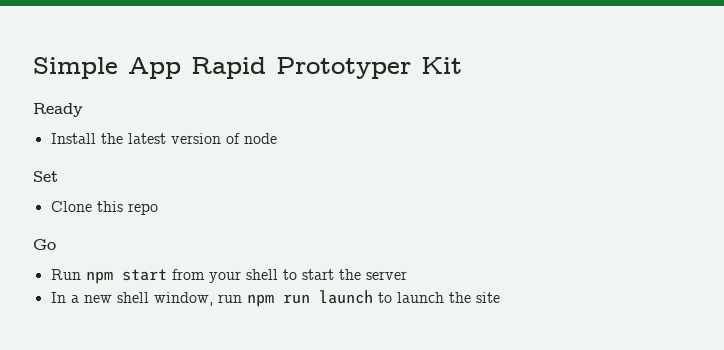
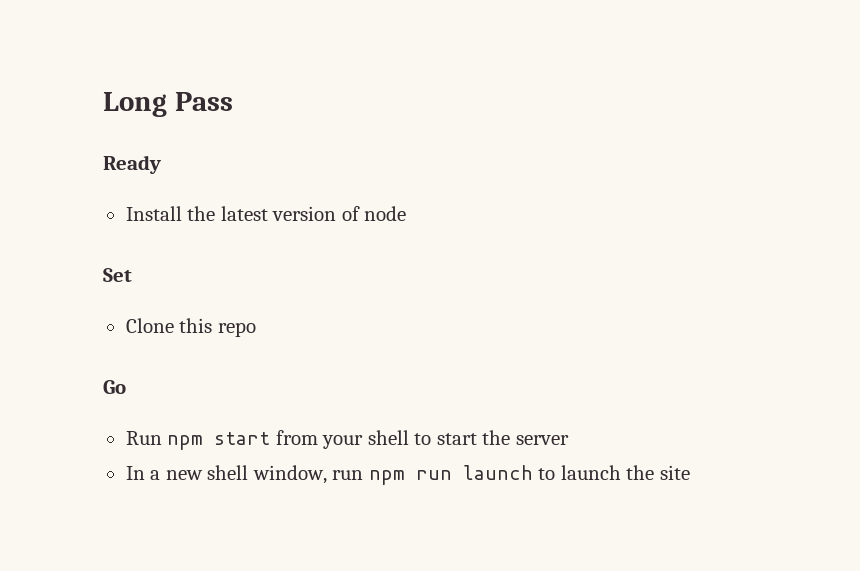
- Simple App Rapid Prototyper Kit
+ Long Pass

